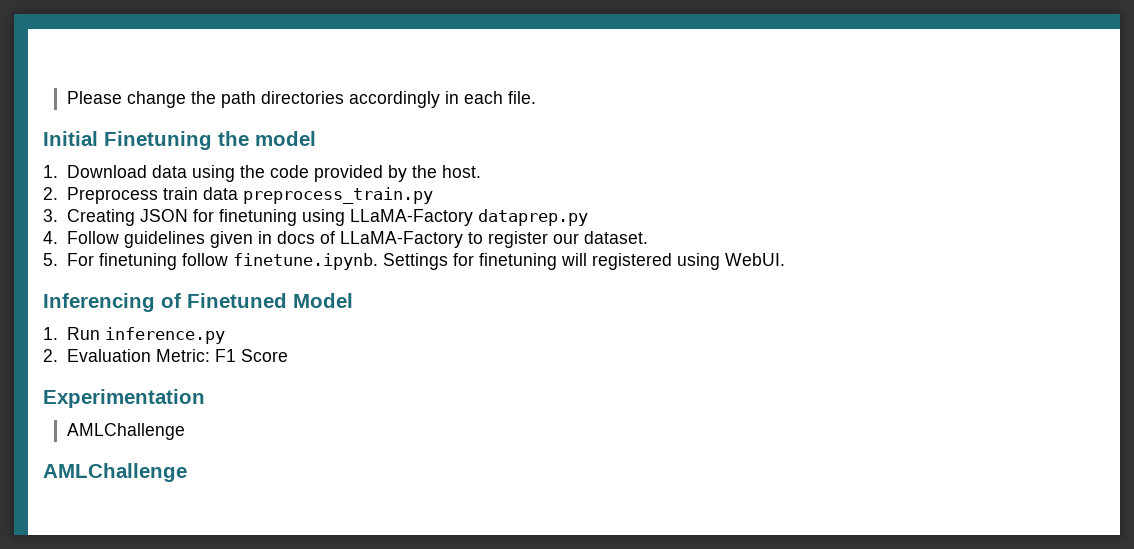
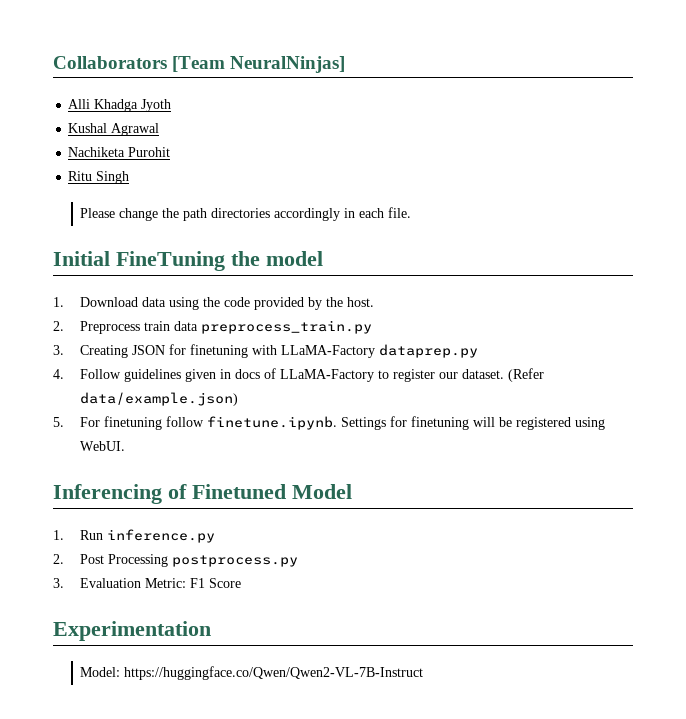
+ Collaborators [Team NeuralNinjas]
+ Alli Khadga Jyoth
+ Kushal Agrawal
+ Nachiketa Purohit
+ Ritu Singh
- Initial Finetuning the model
+ Initial FineTuning the model
- 3. Creating JSON for finetuning using LLaMA-Factory dataprep.py
+ 3. Creating JSON for finetuning with LLaMA-Factory dataprep.py
+ (Refer data/example.json)
- 5. For finetuning follow finetune.ipynb. Settings for finetuning will registered using WebUI.
+ 5. For finetuning follow finetune.ipynb. Settings for finetuning will be registered using WebUI.
- 2. Evaluation Metric: F1 Score
+ 2. Post Processing postprocess.py
+ 3. Evaluation Metric: F1 Score
  Experimentation
- AMLChallenge
- AMLChallenge
+ Model: https://huggingface.co/Qwen/Qwen2-VL-7B-Instruct

